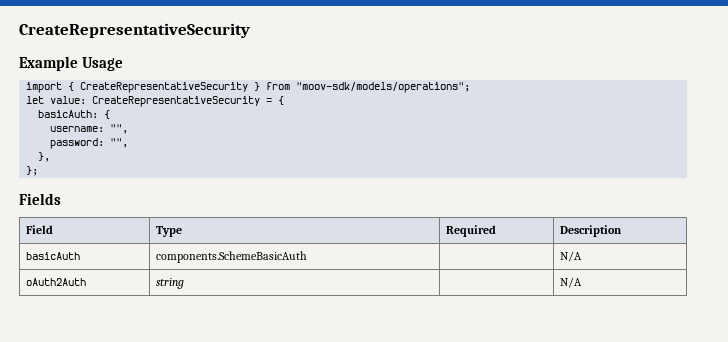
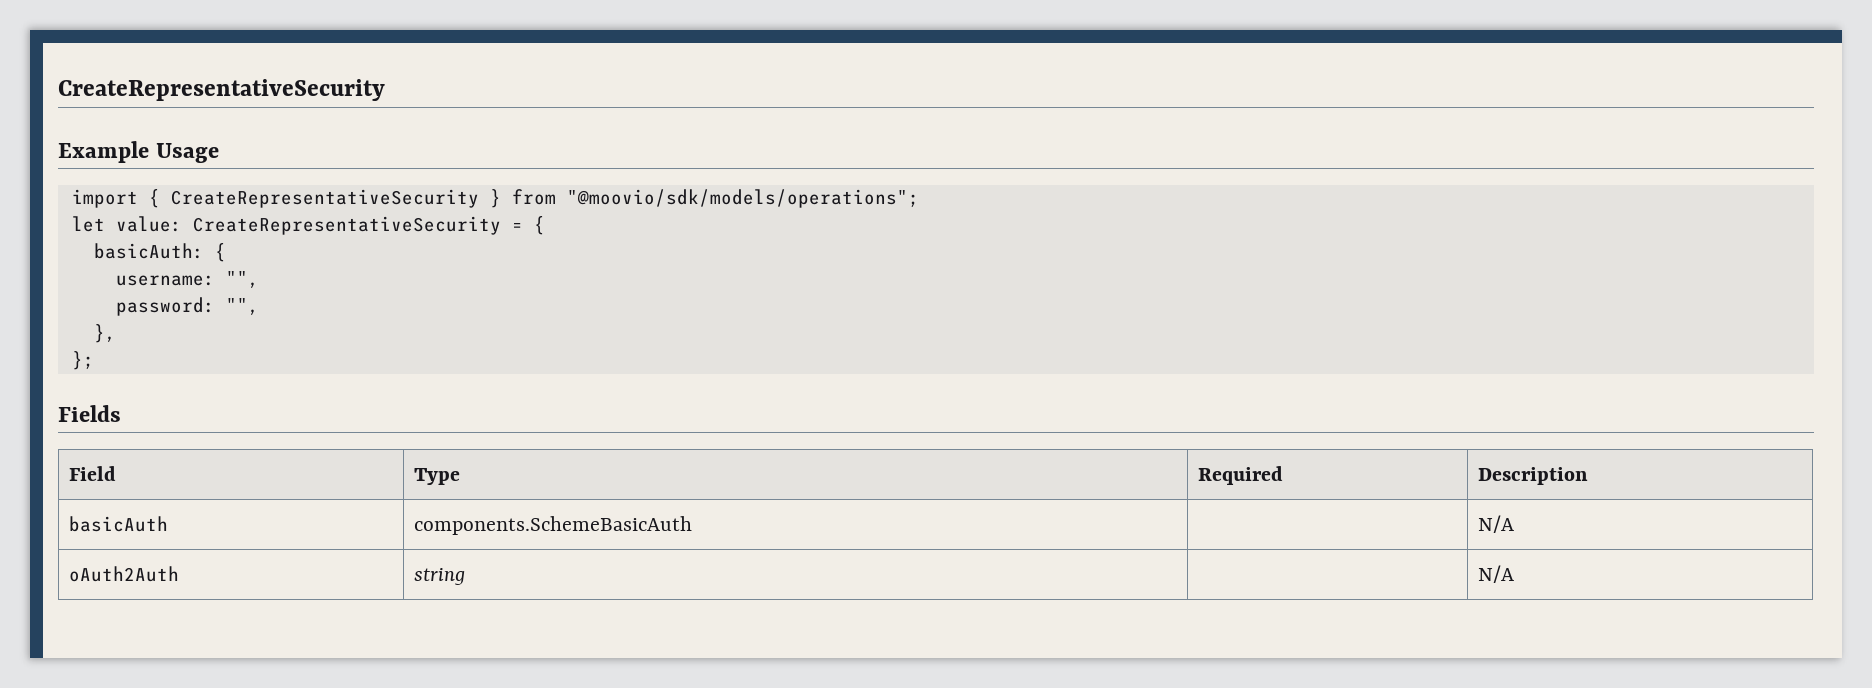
- import { CreateRepresentativeSecurity } from "moov-sdk/models/operations";
+ import { CreateRepresentativeSecurity } from "@moovio/sdk/models/operations";

